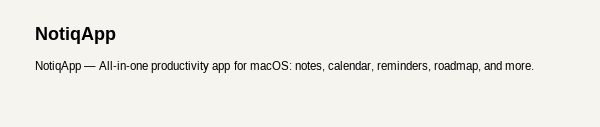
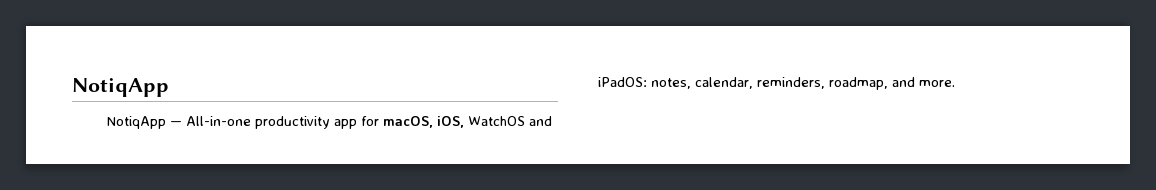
- NotiqApp — All-in-one productivity app for macOS: notes, calendar, reminders, roadmap, and more.
+ NotiqApp — All-in-one productivity app for macOS, iOS, WatchOS and iPadOS: notes, calendar, reminders, roadmap, and more.

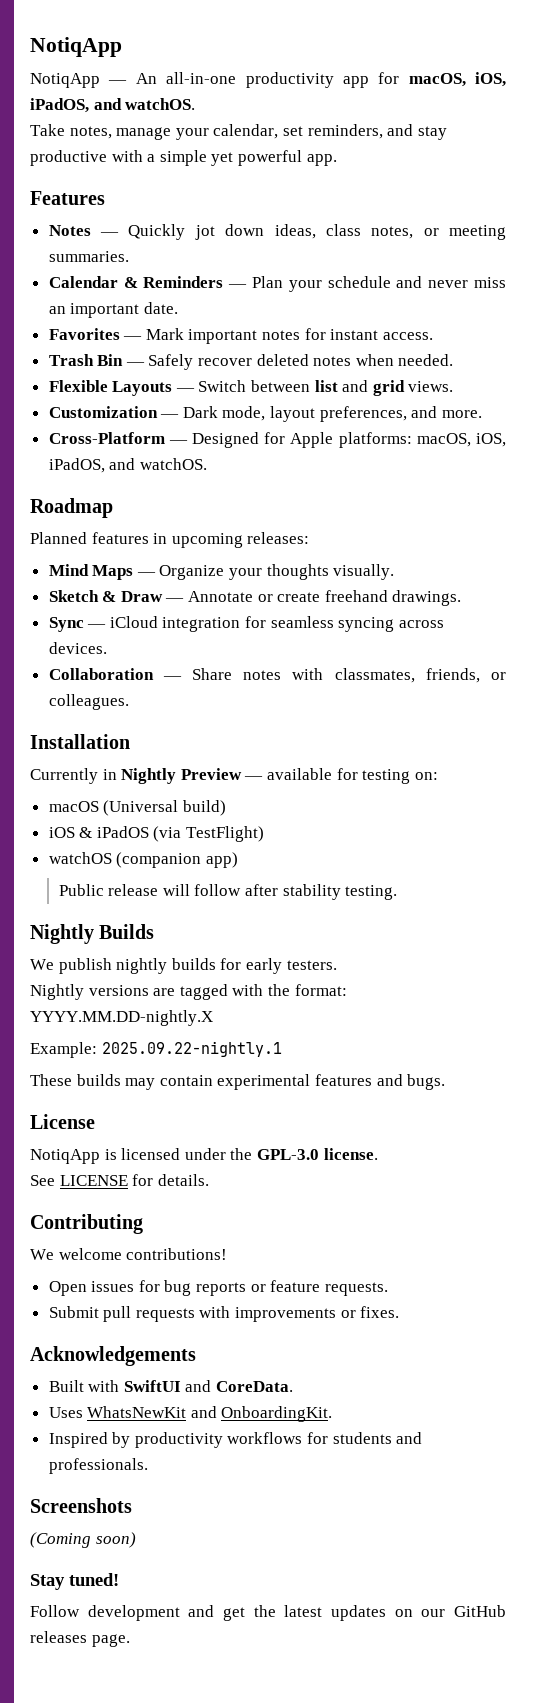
- NotiqApp — All-in-one productivity app for macOS, iOS, WatchOS and iPadOS: notes, calendar, reminders, roadmap, and more.
+ NotiqApp — An all-in-one productivity app for macOS, iOS, iPadOS, and watchOS.
+ Take notes, manage your calendar, set reminders, and stay productive with a simple yet powerful app.
+ Features
+ Notes — Quickly jot down ideas, class notes, or meeting summaries.
+ Calendar & Reminders — Plan your schedule and never miss an important date.
+ Favorites — Mark important notes for instant access.
+ Trash Bin — Safely recover deleted notes when needed.
+ Flexible Layouts — Switch between list and grid views.
+ Customization — Dark mode, layout preferences, and more.
+ Cross-Platform — Designed for Apple platforms: macOS, iOS, iPadOS, and watchOS.
+ Roadmap
+ Planned features in upcoming releases:
+ Mind Maps — Organize your thoughts visually.
+ Sketch & Draw — Annotate or create freehand drawings.
+ Sync — iCloud integration for seamless syncing across devices.
+ Collaboration — Share notes with classmates, friends, or colleagues.
+ Installation
+ Currently in Nightly Preview — available for testing on:
+ macOS (Universal build)
+ iOS & iPadOS (via TestFlight)
+ watchOS (companion app)
+ Public release will follow after stability testing.
+ Nightly Builds
+ We publish nightly builds for early testers.
+ Nightly versions are tagged with the format: YYYY.MM.DD-nightly.X
+ Example: 2025.09.22-nightly.1
+ These builds may contain experimental features and bugs.
+ License
+ NotiqApp is licensed under the GPL-3.0 license.
+ See LICENSE for details.
+ Contributing
+ We welcome contributions!
+ Open issues for bug reports or feature requests.
+ Submit pull requests with improvements or fixes.
+ Acknowledgements
+ Built with SwiftUI and CoreData.
+ Uses WhatsNewKit and OnboardingKit.
+ Inspired by productivity workflows for students and professionals.
+ Screenshots
+ (Coming soon)
+ Stay tuned!
+ Follow development and get the latest updates on our GitHub releases page.

